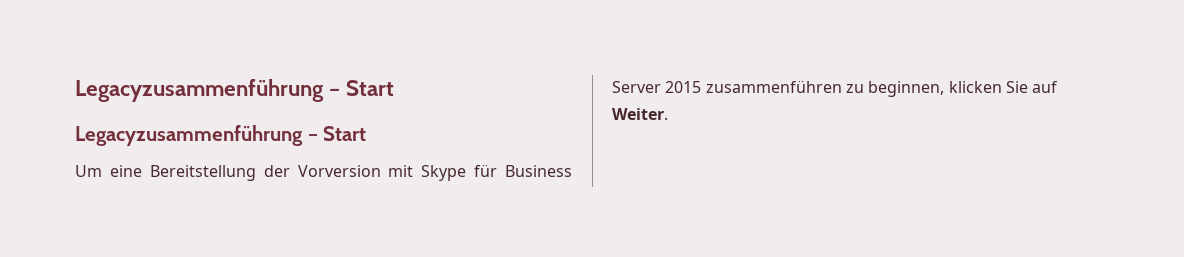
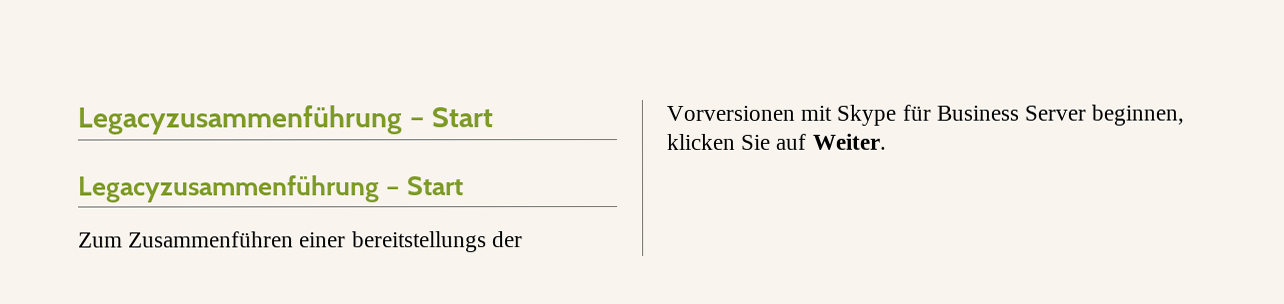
- Um eine Bereitstellung der Vorversion mit Skype für Business Server 2015 zusammenführen zu beginnen, klicken Sie auf Weiter.
+ Zum Zusammenführen einer bereitstellungs der Vorversionen mit Skype für Business Server beginnen, klicken Sie auf Weiter.

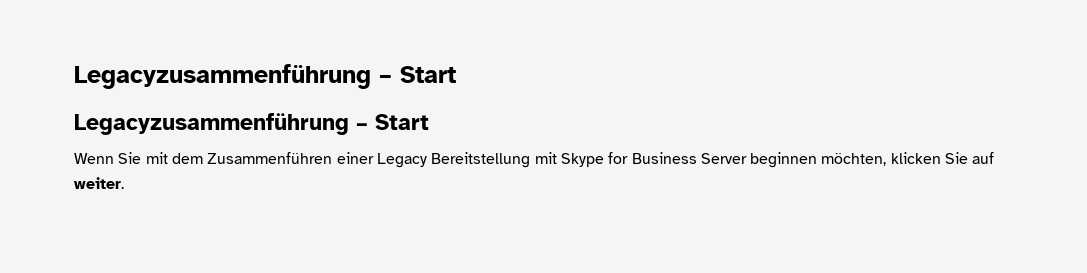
- Zum Zusammenführen einer bereitstellungs der Vorversionen mit Skype für Business Server beginnen, klicken Sie auf Weiter.
+ Wenn Sie mit dem Zusammenführen einer Legacy Bereitstellung mit Skype for Business Server beginnen möchten, klicken Sie auf weiter.

